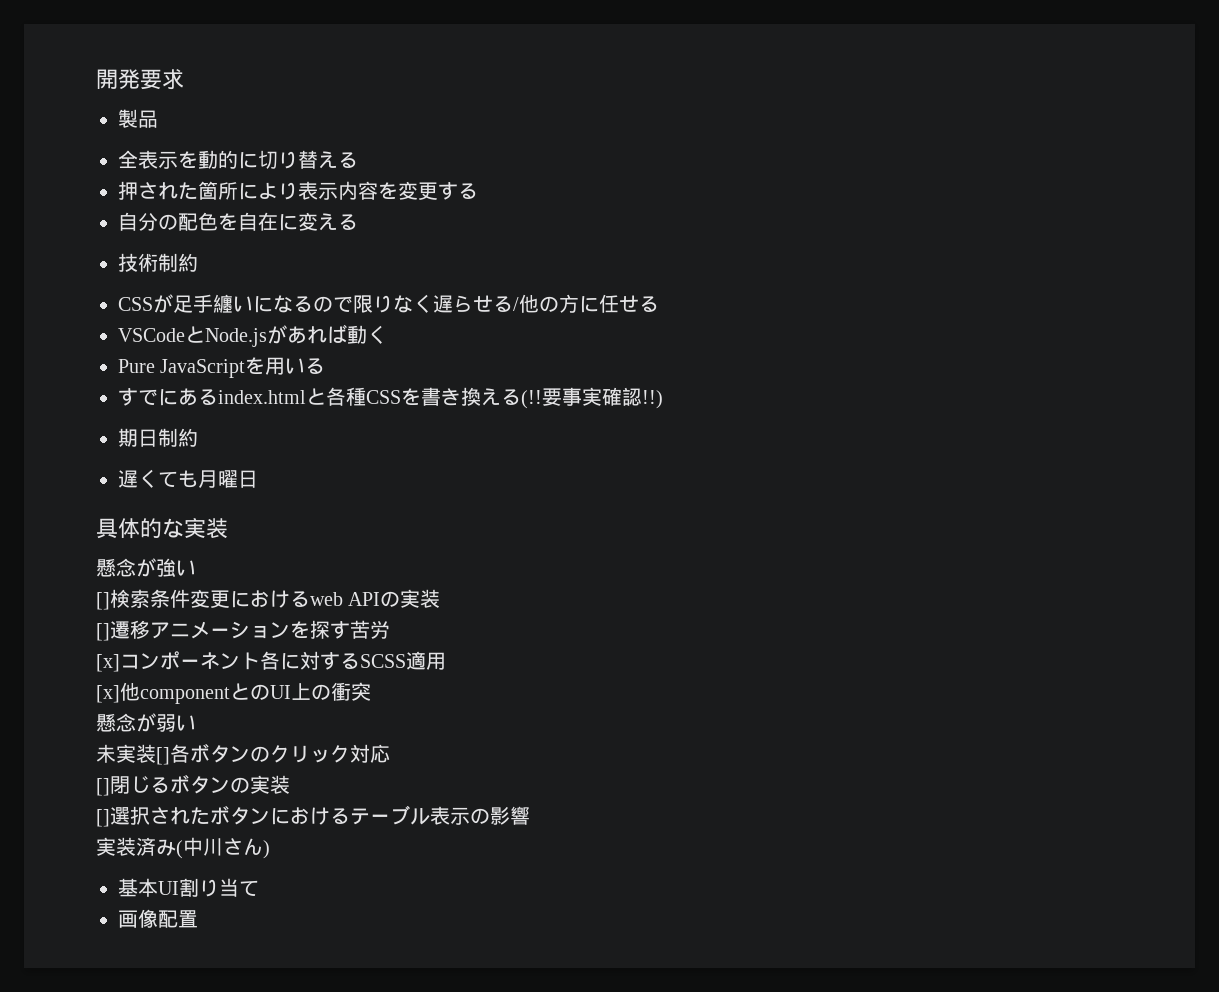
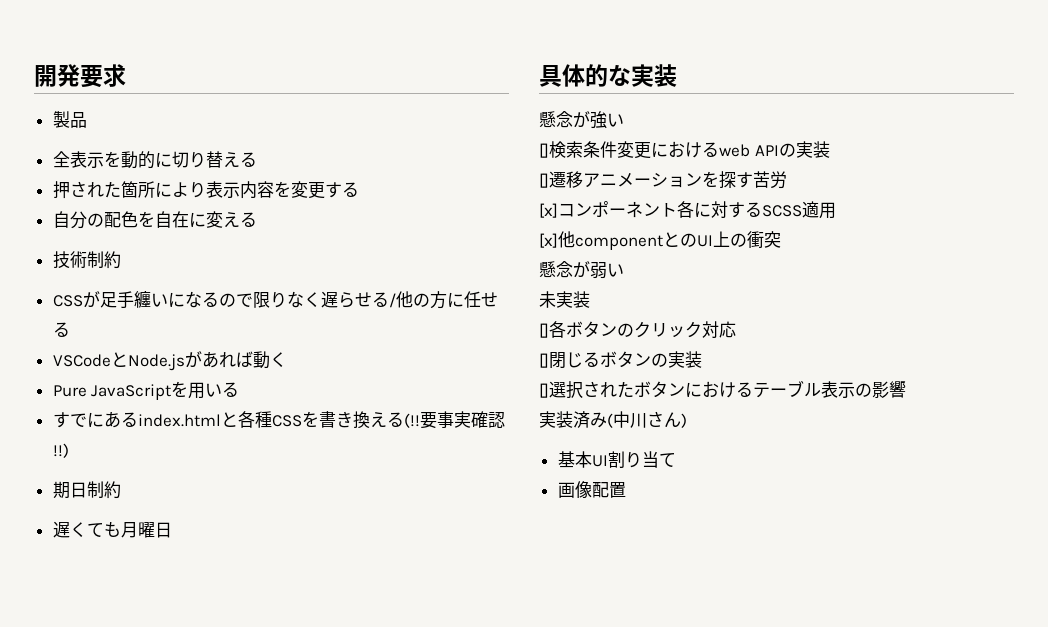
- 未実装[]各ボタンのクリック対応
+ 未実装
+ []各ボタンのクリック対応

